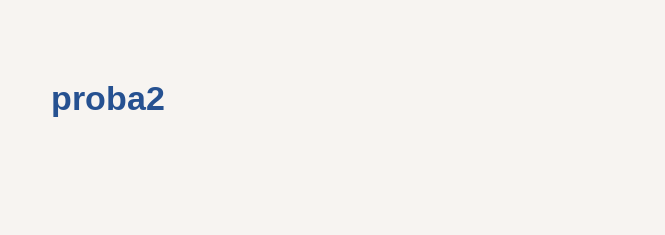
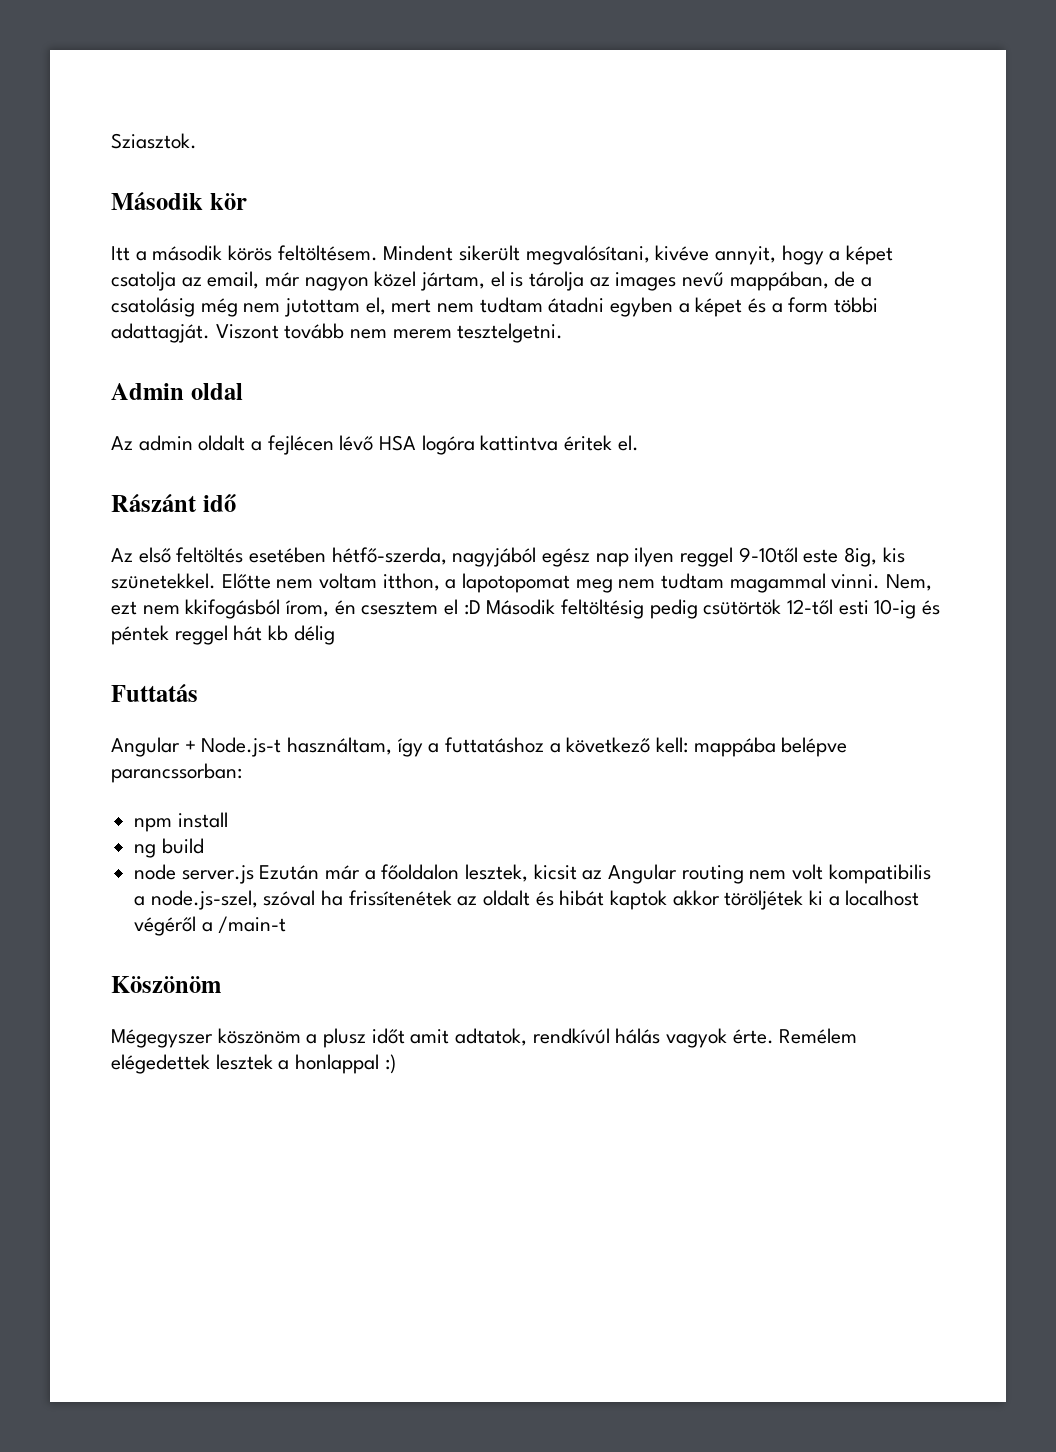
- proba2
+ Sziasztok.
+ Második kör
+ Itt a második körös feltöltésem. Mindent sikerült megvalósítani, kivéve annyit, hogy a képet csatolja az email, már nagyon közel jártam, el is tárolja az images nevű mappában, de a csatolásig még nem jutottam el, mert nem tudtam átadni egyben a képet és a form többi adattagját. Viszont tovább nem merem tesztelgetni.
+ Admin oldal
+ Az admin oldalt a fejlécen lévő HSA logóra kattintva éritek el.
+ Rászánt idő
+ Az első feltöltés esetében hétfő-szerda, nagyjából egész nap ilyen reggel 9-10től este 8ig, kis szünetekkel. Előtte nem voltam itthon, a lapotopomat meg nem tudtam magammal vinni. Nem, ezt nem kkifogásból írom, én csesztem el :D Második feltöltésig pedig csütörtök 12-től esti 10-ig és péntek reggel hát kb délig
+ Futtatás
+ Angular + Node.js-t használtam, így a futtatáshoz a következő kell: mappába belépve parancssorban:
+ npm install
+ ng build
+ node server.js Ezután már a főoldalon lesztek, kicsit az Angular routing nem volt kompatibilis a node.js-szel, szóval ha frissítenétek az oldalt és hibát kaptok akkor töröljétek ki a localhost végéről a /main-t
+ Köszönöm
+ Mégegyszer köszönöm a plusz időt amit adtatok, rendkívúl hálás vagyok érte. Remélem elégedettek lesztek a honlappal :)

